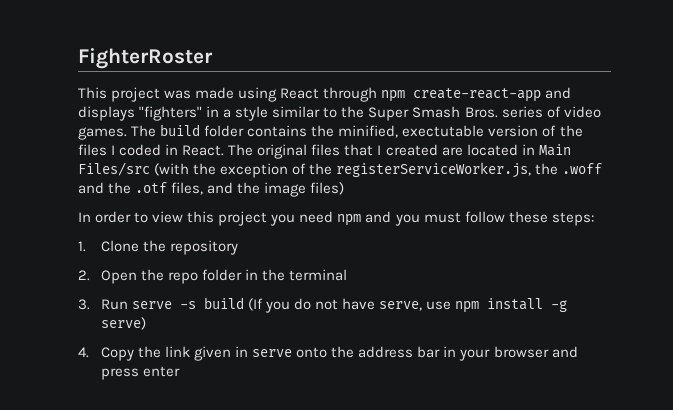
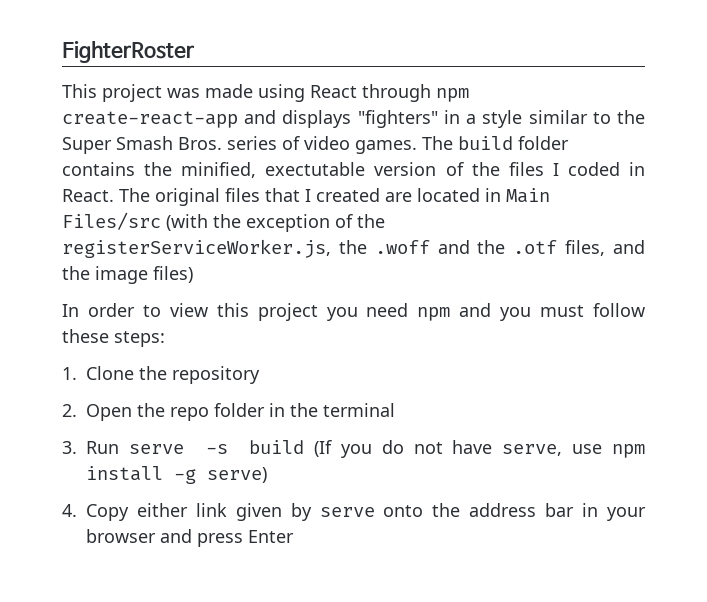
- 4. Copy the link given in serve onto the address bar in your browser and press enter
+ 4. Copy either link given by serve onto the address bar in your browser and press Enter

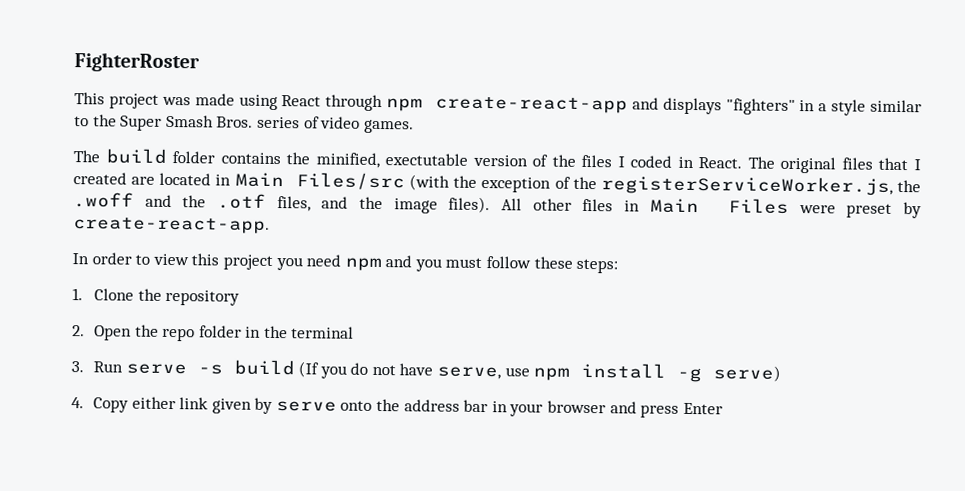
- This project was made using React through npm create-react-app and displays "fighters" in a style similar to the Super Smash Bros. series of video games. The build folder contains the minified, exectutable version of the files I coded in React.
+ This project was made using React through npm create-react-app and displays "fighters" in a style similar to the Super Smash Bros. series of video games.
+ The build folder contains the minified, exectutable version of the files I coded in React.
- The original files that I created are located in Main Files/src (with the exception of the registerServiceWorker.js, the .woff and the .otf files, and the image files)
+ The original files that I created are located in Main Files/src (with the exception of the registerServiceWorker.js, the .woff and the .otf files, and the image files). All other files in Main Files were preset by create-react-app.

